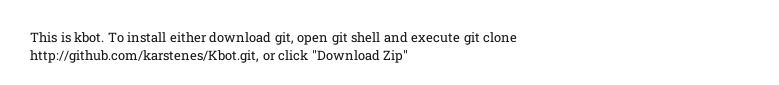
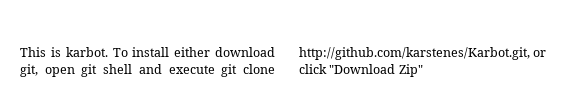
- This is kbot.
+ This is karbot.
- To install either download git, open git shell and execute git clone http://github.com/karstenes/Kbot.git, or click "Download Zip"
+ To install either download git, open git shell and execute git clone http://github.com/karstenes/Karbot.git, or click "Download Zip"

